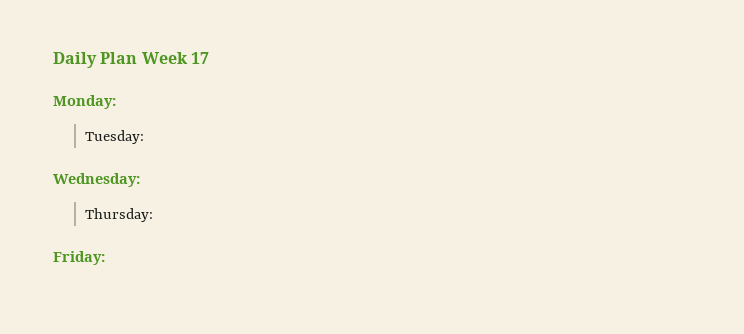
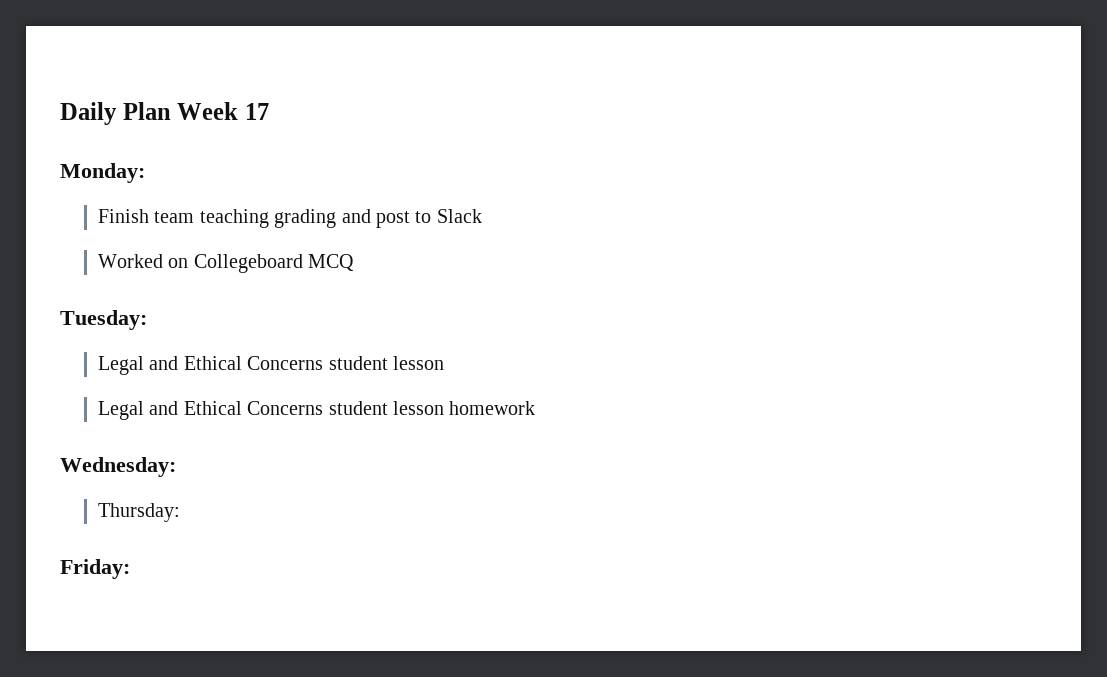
+ Finish team teaching grading and post to Slack
+ Worked on Collegeboard MCQ
  Tuesday:
+ Legal and Ethical Concerns student lesson
+ Legal and Ethical Concerns student lesson homework

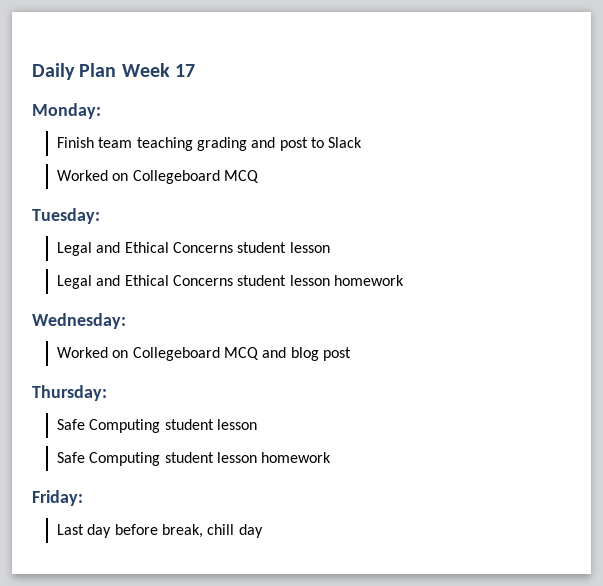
+ Worked on Collegeboard MCQ and blog post
  Thursday:
+ Safe Computing student lesson
+ Safe Computing student lesson homework
  Friday:
+ Last day before break, chill day

